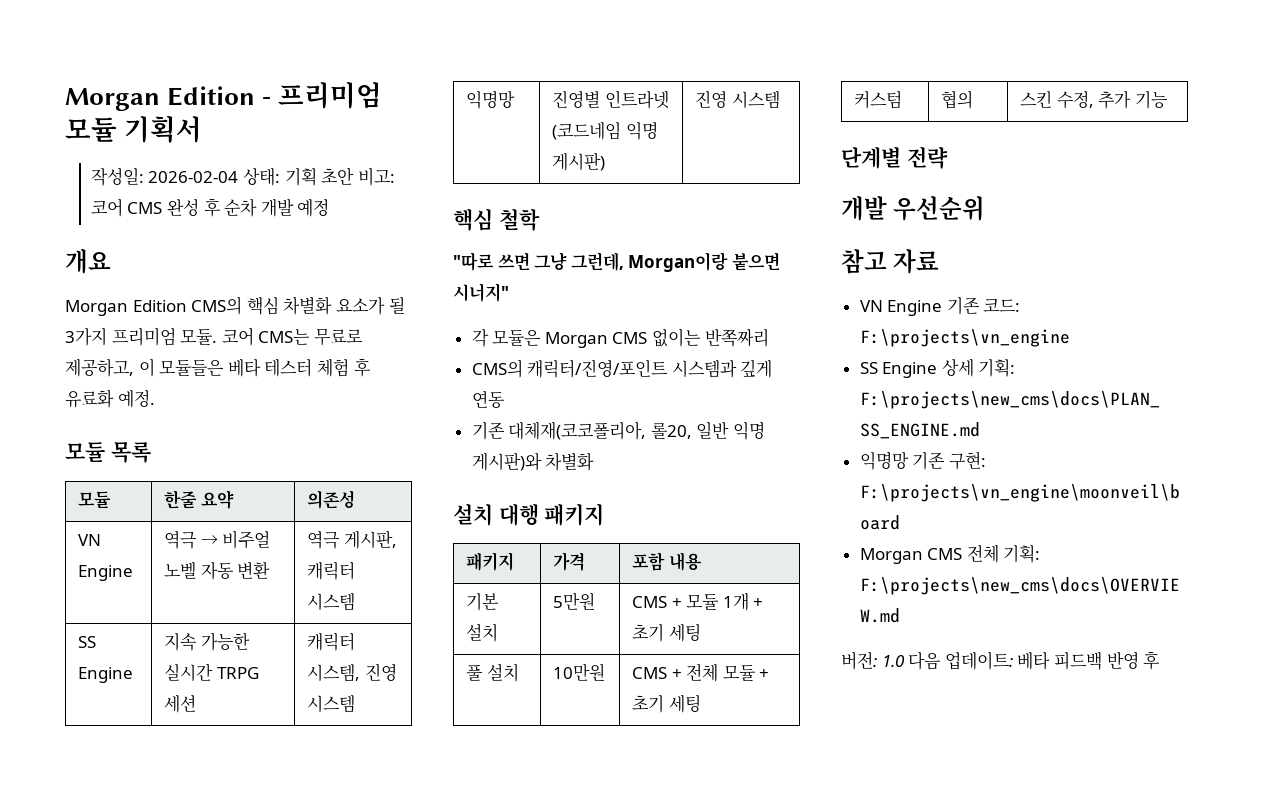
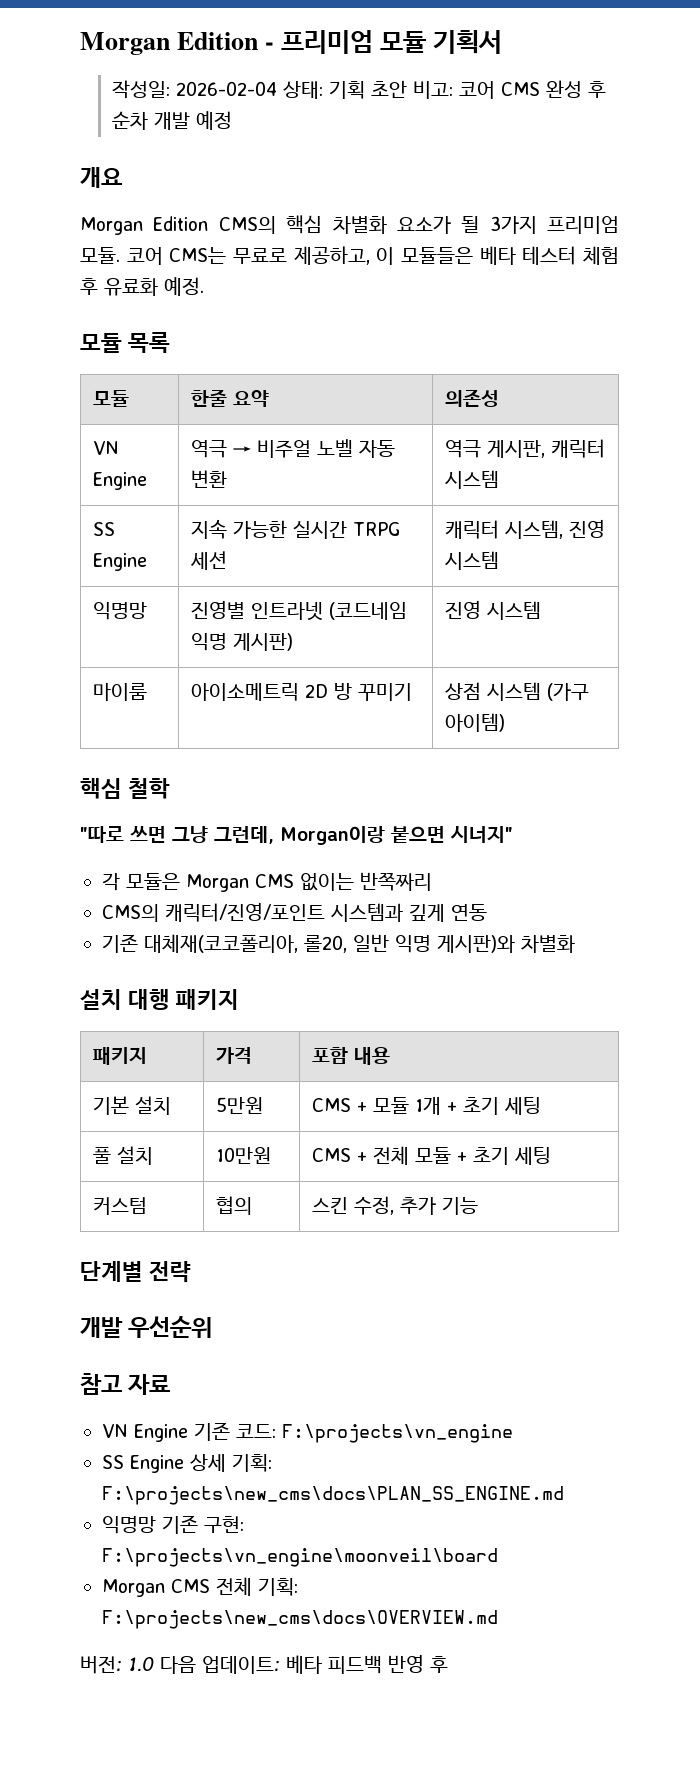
+ 마이룸 | 아이소메트릭 2D 방 꾸미기 | 상점 시스템 (가구 아이템)

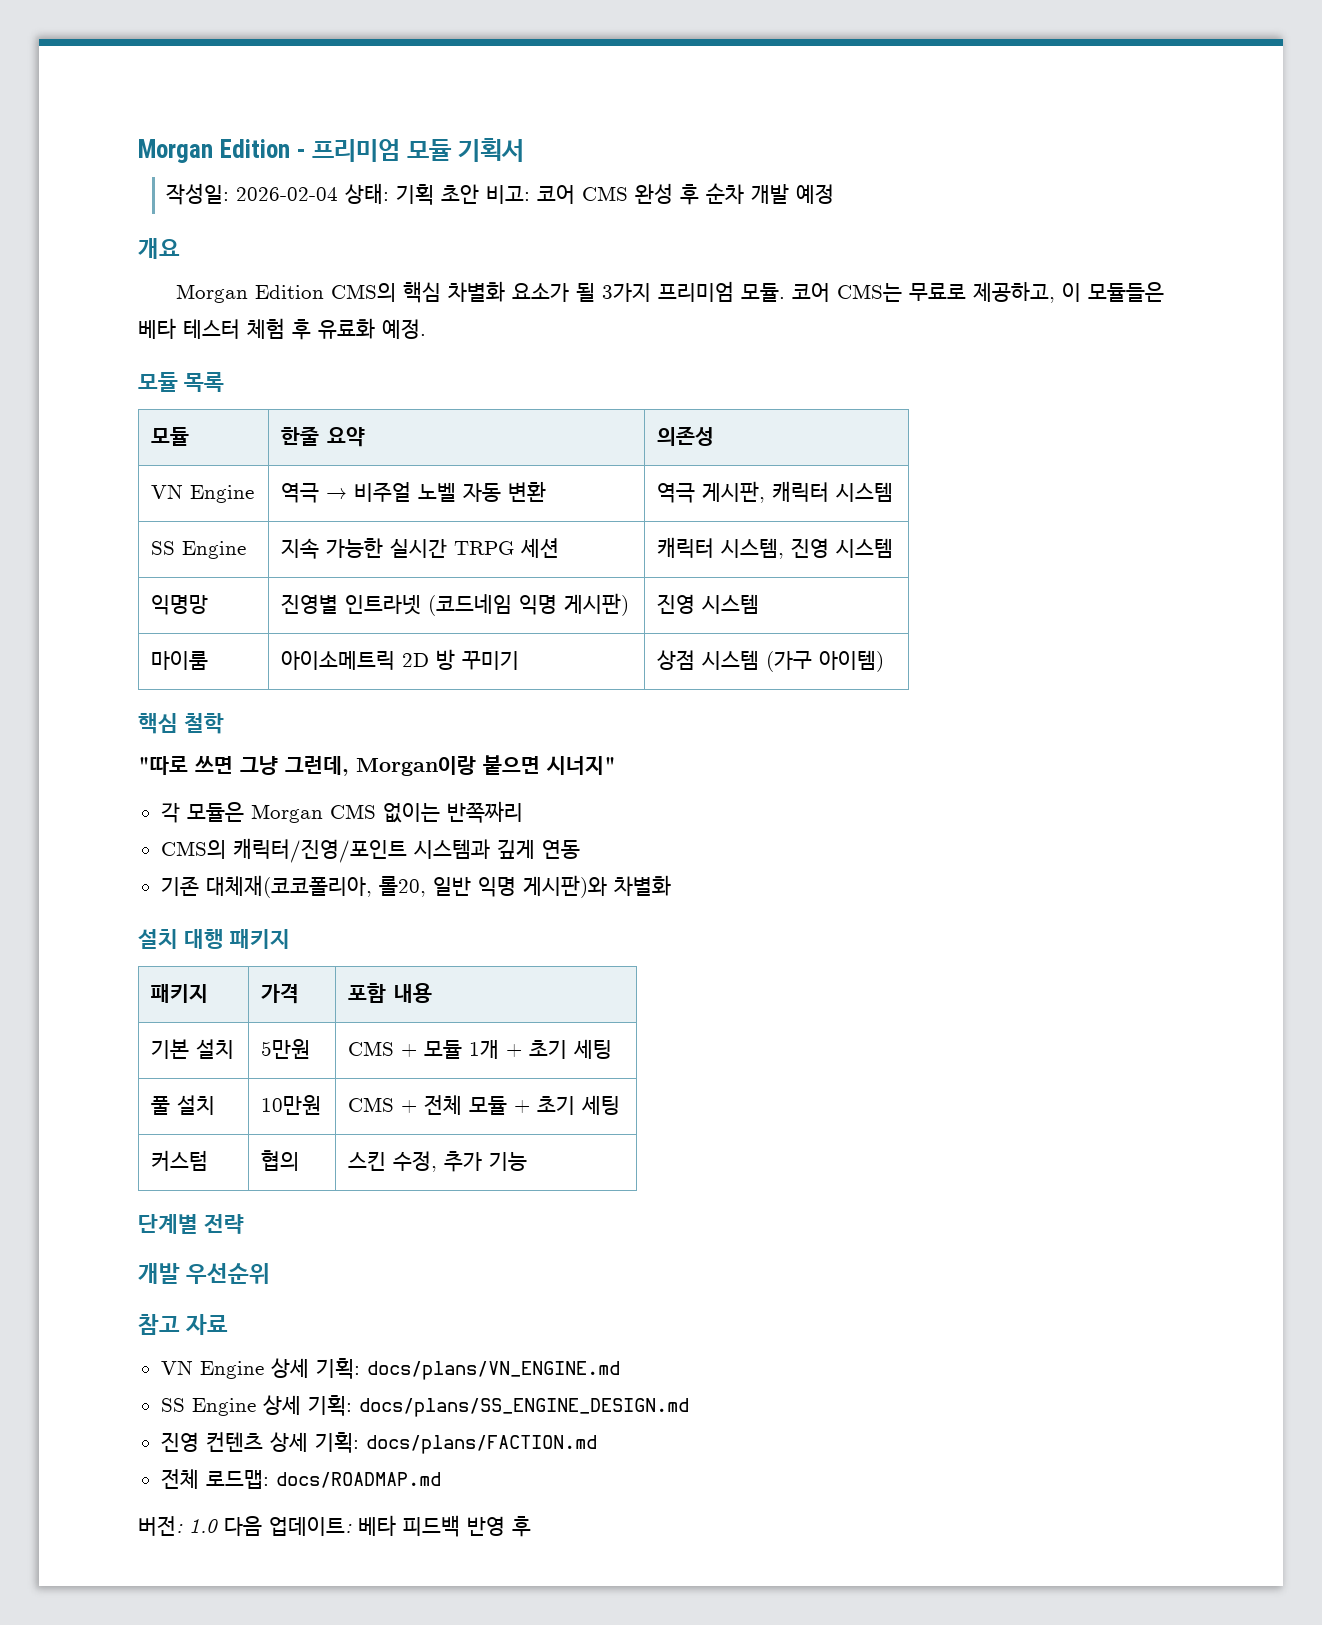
- VN Engine 기존 코드: F:\projects\vn_engine
+ VN Engine 상세 기획: docs/plans/VN_ENGINE.md
- SS Engine 상세 기획: F:\projects\new_cms\docs\PLAN_SS_ENGINE.md
- 익명망 기존 구현: F:\projects\vn_engine\moonveil\board
- Morgan CMS 전체 기획: F:\projects\new_cms\docs\OVERVIEW.md
+ SS Engine 상세 기획: docs/plans/SS_ENGINE_DESIGN.md
+ 진영 컨텐츠 상세 기획: docs/plans/FACTION.md
+ 전체 로드맵: docs/ROADMAP.md

